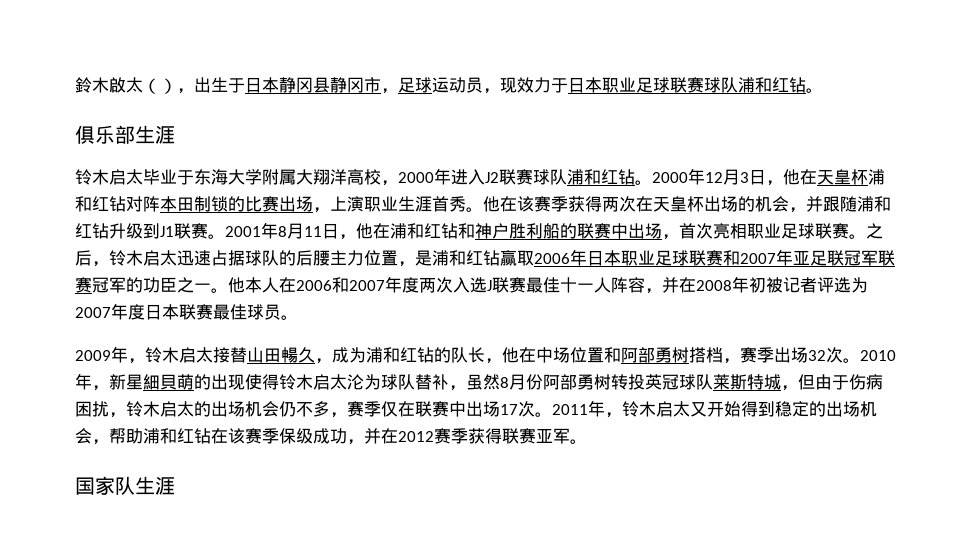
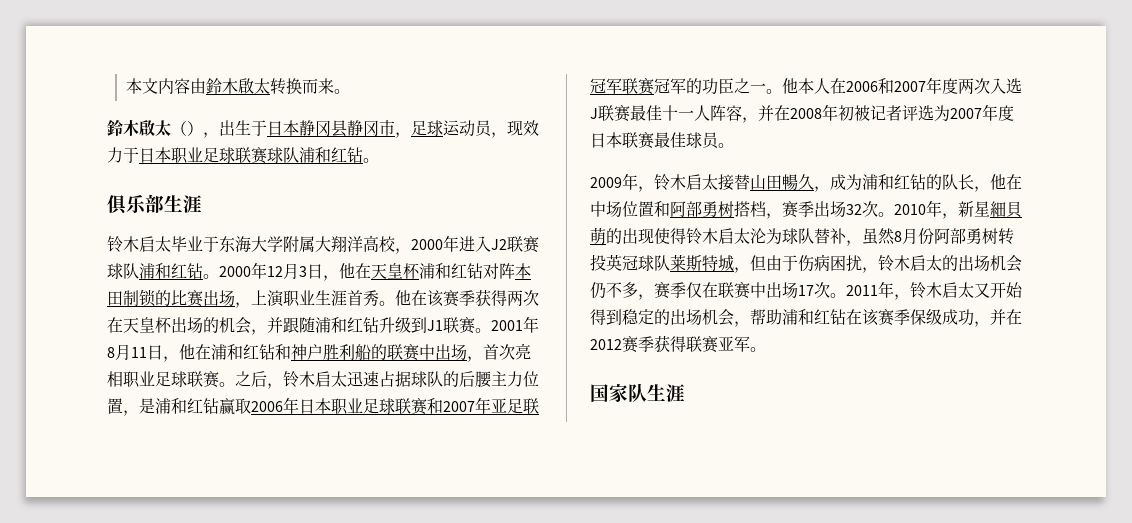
+ 本文内容由鈴木啟太转换而来。

